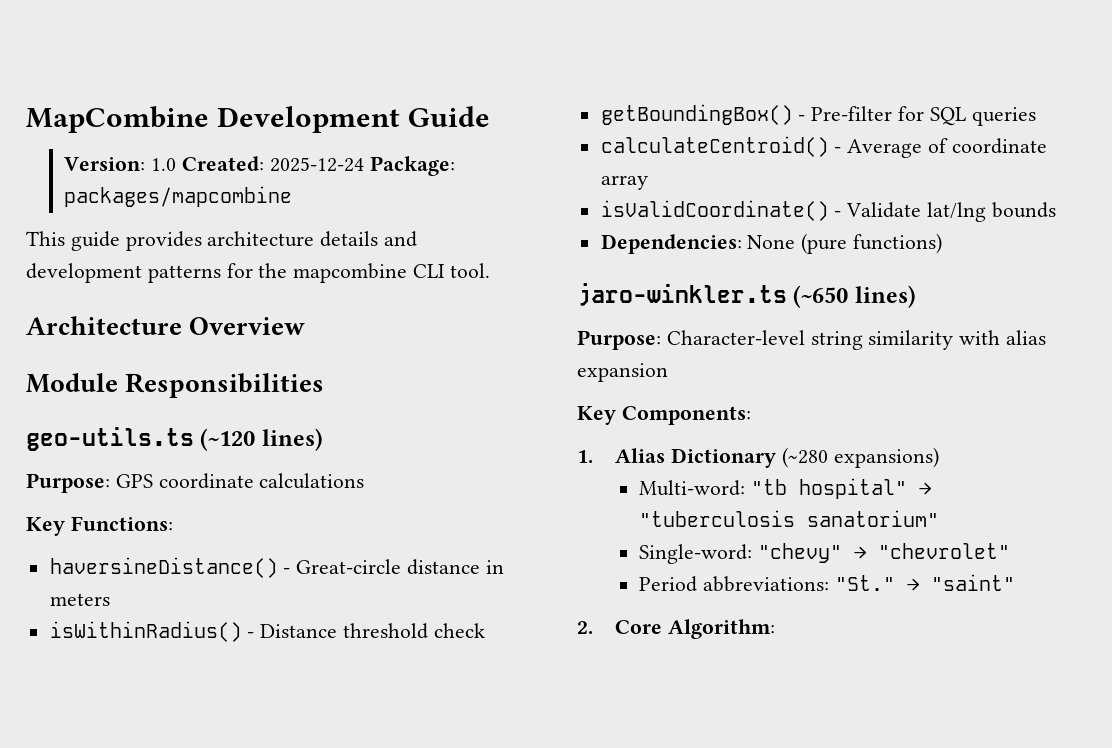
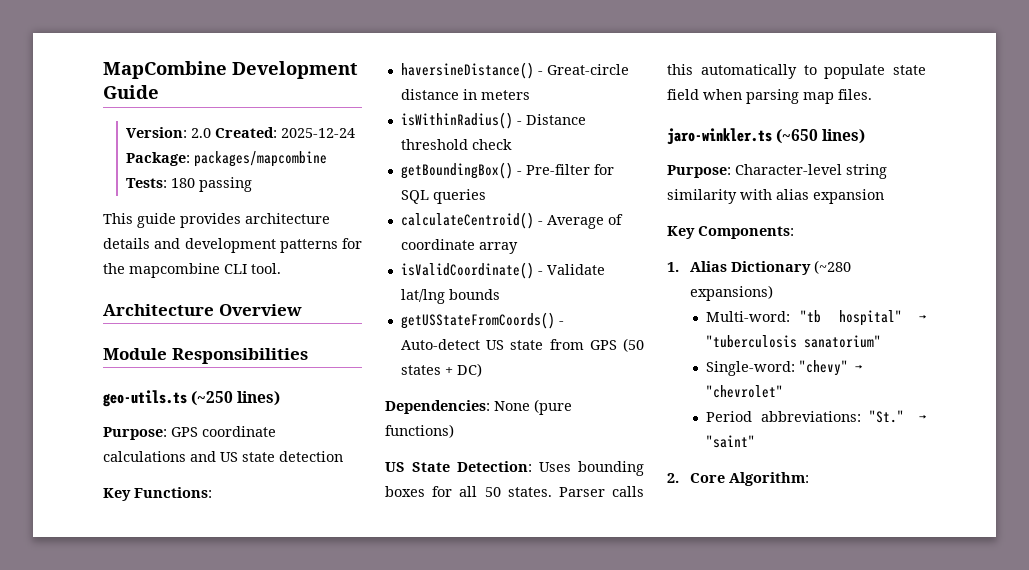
- Version: 1.0 Created: 2025-12-24 Package: packages/mapcombine
+ Version: 2.0 Created: 2025-12-24 Package: packages/mapcombine Tests: 180 passing
- geo-utils.ts (~120 lines)
+ geo-utils.ts (~250 lines)
- Purpose: GPS coordinate calculations
+ Purpose: GPS coordinate calculations and US state detection
+ getUSStateFromCoords() - Auto-detect US state from GPS (50 states + DC)
  Dependencies: None (pure functions)
+ US State Detection: Uses bounding boxes for all 50 states. Parser calls this automatically to populate state field when parsing map files.

